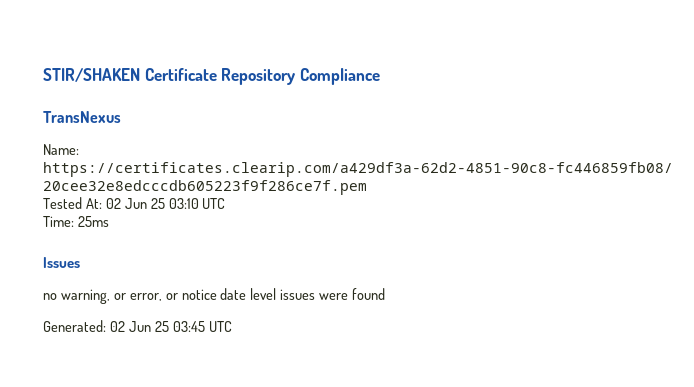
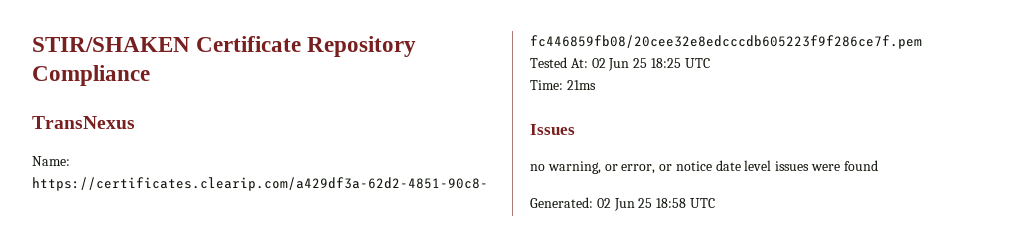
- Tested At: 02 Jun 25 03:10 UTC
+ Tested At: 02 Jun 25 18:25 UTC
- Time: 25ms
+ Time: 21ms
- Generated: 02 Jun 25 03:45 UTC
+ Generated: 02 Jun 25 18:58 UTC

